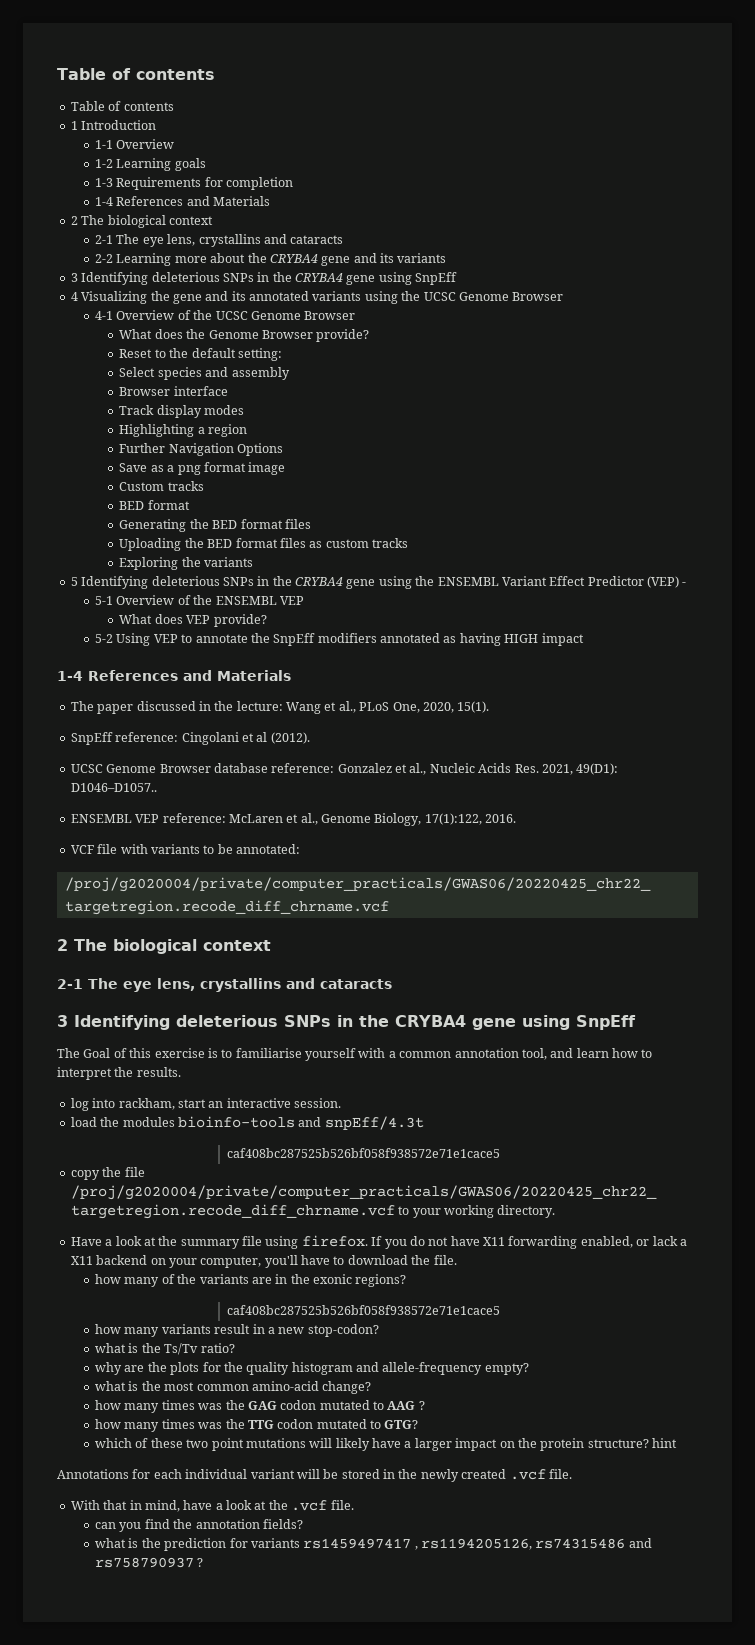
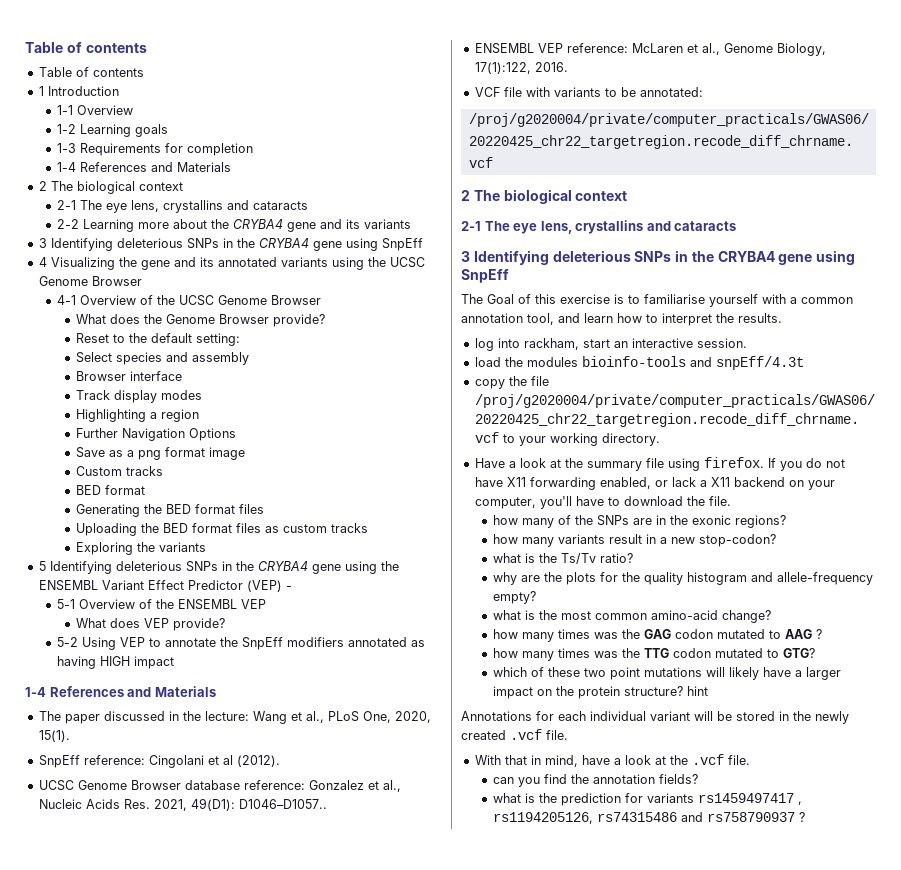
  load the modules bioinfo-tools and snpEff/4.3t
- caf408bc287525b526bf058f938572e71e1cace5
- how many of the variants are in the exonic regions?
- caf408bc287525b526bf058f938572e71e1cace5
+ how many of the SNPs are in the exonic regions?

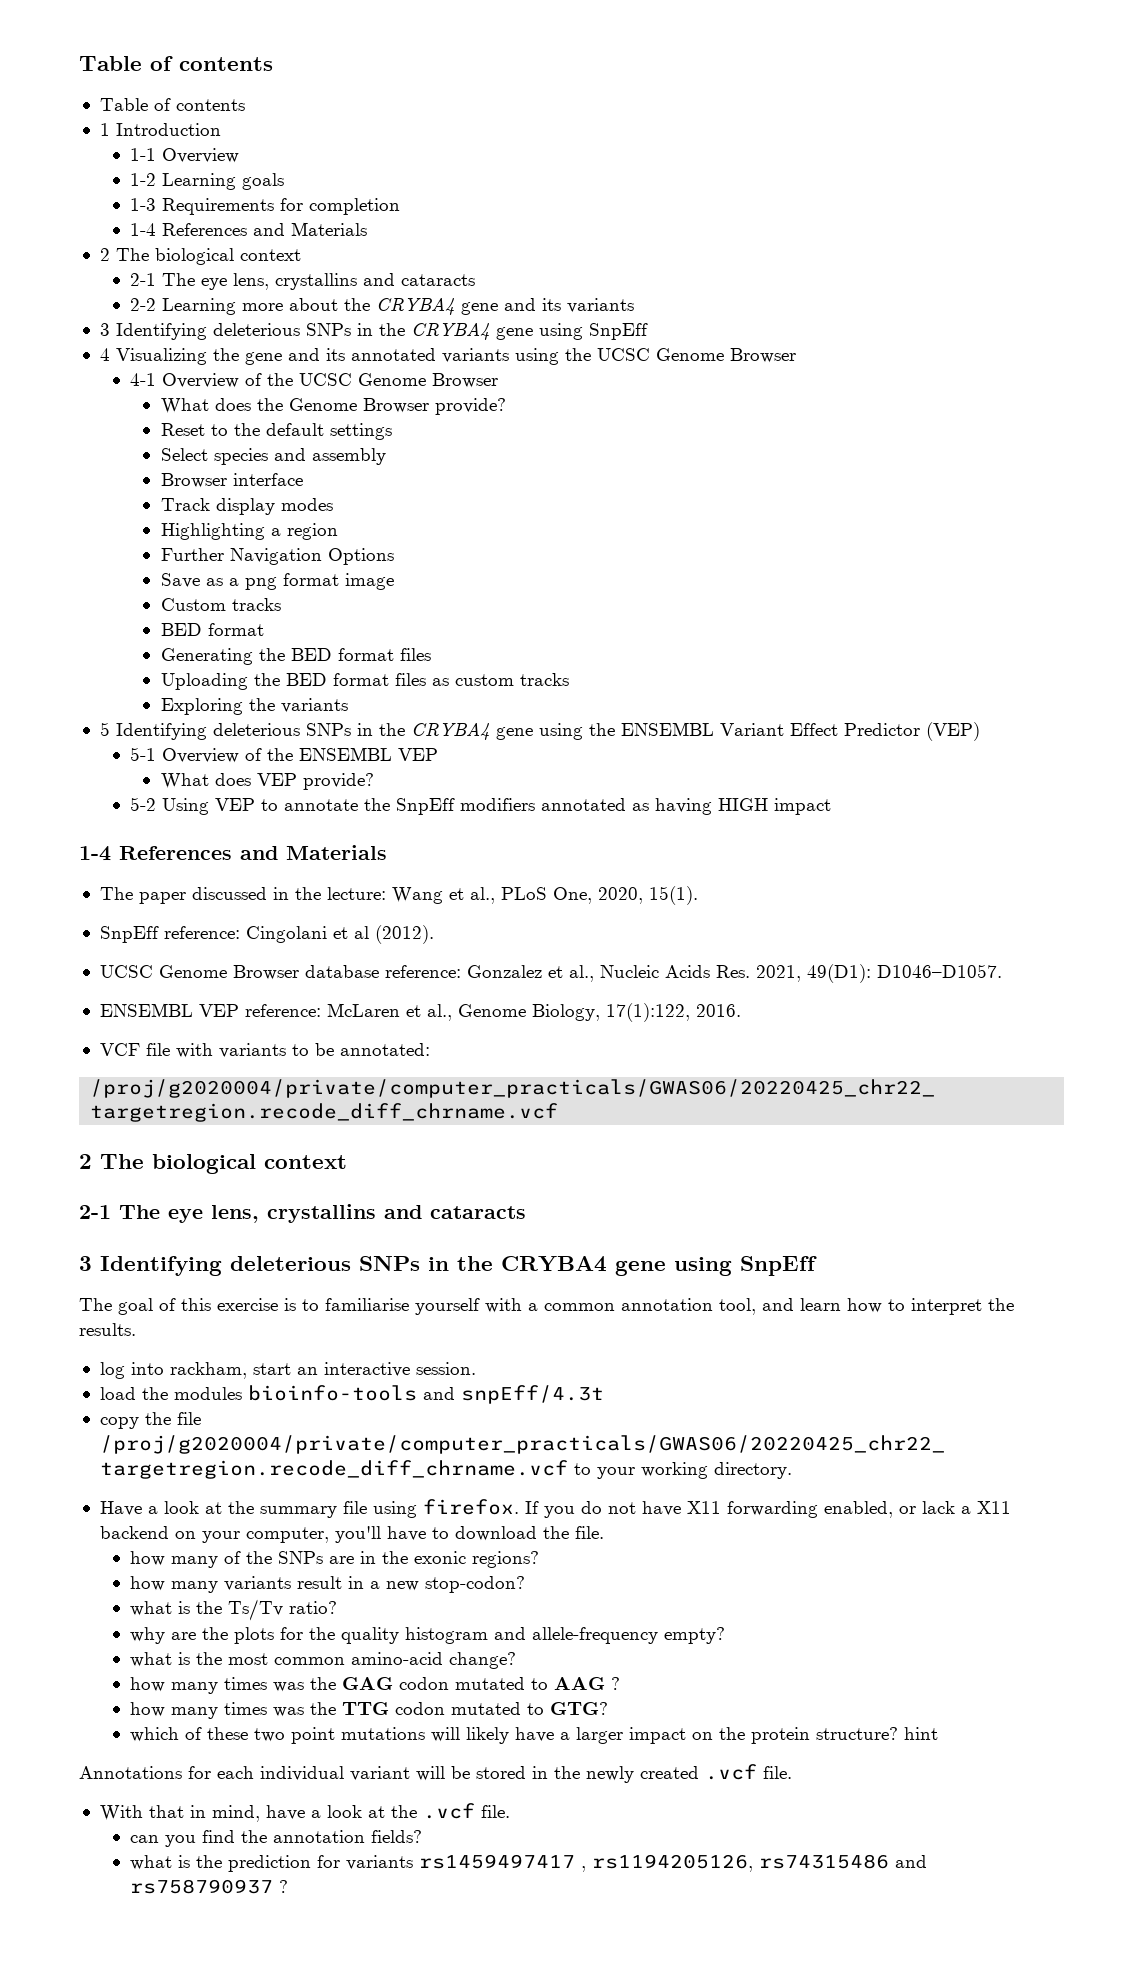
- Reset to the default setting:
+ Reset to the default settings
- 5 Identifying deleterious SNPs in the CRYBA4 gene using the ENSEMBL Variant Effect Predictor (VEP) -
+ 5 Identifying deleterious SNPs in the CRYBA4 gene using the ENSEMBL Variant Effect Predictor (VEP)
- UCSC Genome Browser database reference: Gonzalez et al., Nucleic Acids Res. 2021, 49(D1): D1046–D1057..
+ UCSC Genome Browser database reference: Gonzalez et al., Nucleic Acids Res. 2021, 49(D1): D1046–D1057.
- The Goal of this exercise is to familiarise yourself with a common annotation tool, and learn how to interpret the results.
+ The goal of this exercise is to familiarise yourself with a common annotation tool, and learn how to interpret the results.

